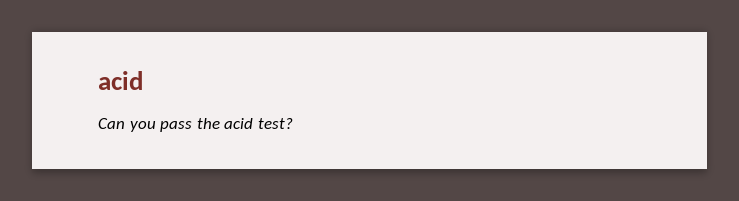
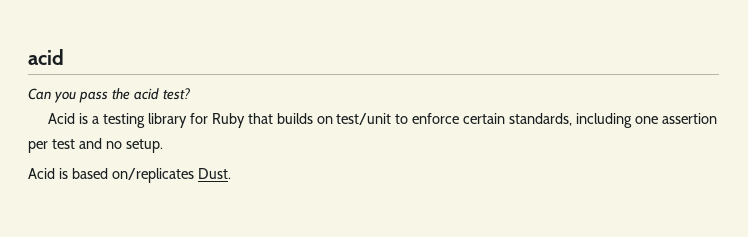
+ Acid is a testing library for Ruby that builds on test/unit to enforce certain standards, including one assertion per test and no setup.
+ Acid is based on/replicates Dust.

